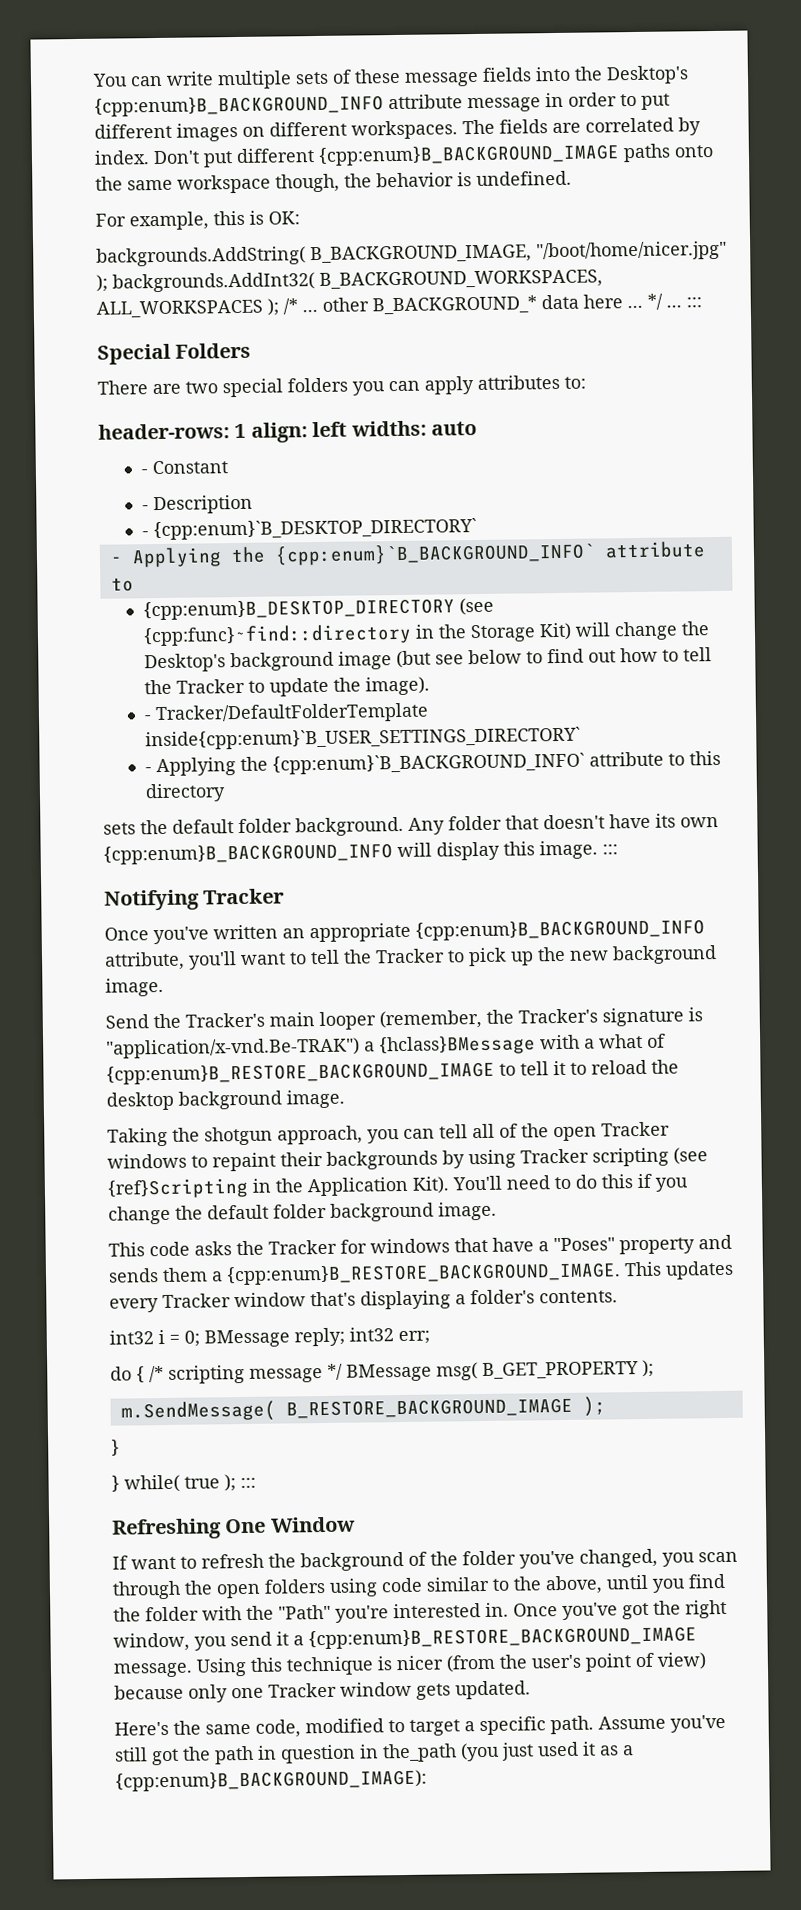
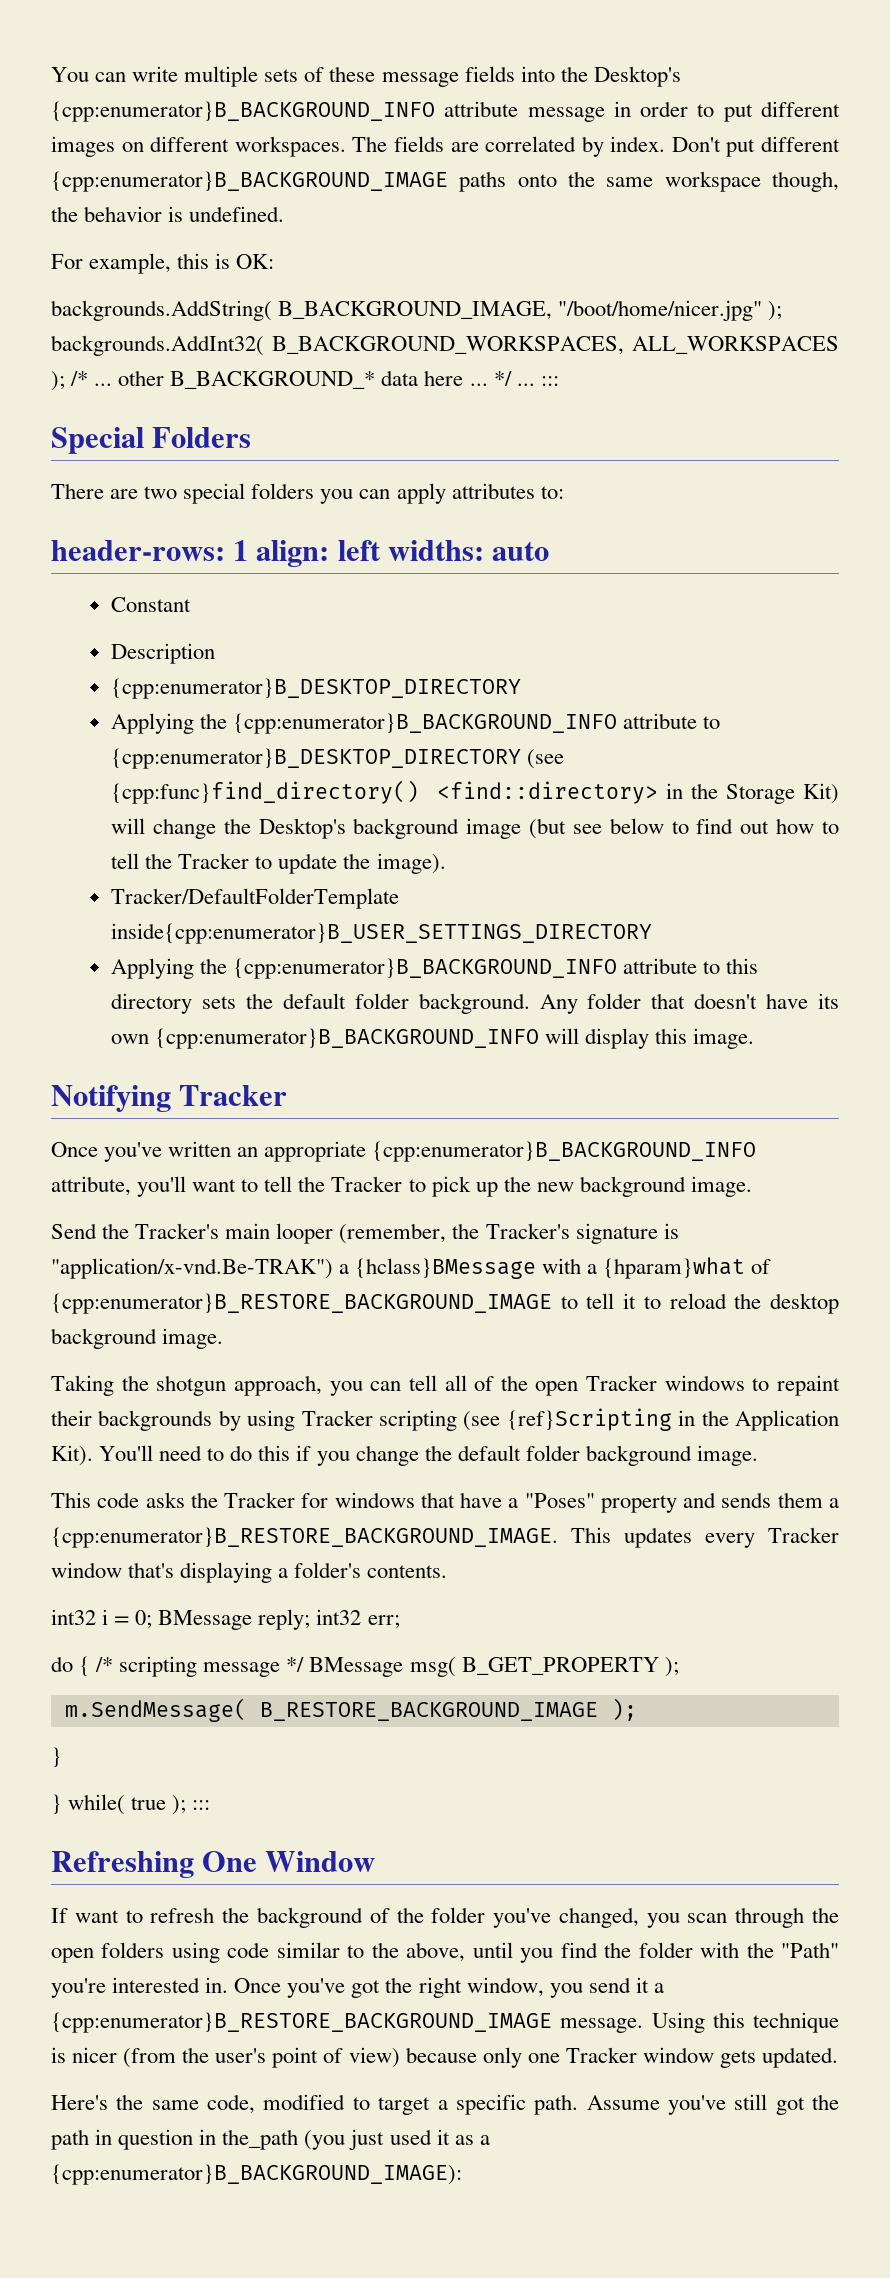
- You can write multiple sets of these message fields into the Desktop's {cpp:enum}B_BACKGROUND_INFO attribute message in order to put different images on different workspaces.
+ You can write multiple sets of these message fields into the Desktop's {cpp:enumerator}B_BACKGROUND_INFO attribute message in order to put different images on different workspaces.
- Don't put different {cpp:enum}B_BACKGROUND_IMAGE paths onto the same workspace though, the behavior is undefined.
+ Don't put different {cpp:enumerator}B_BACKGROUND_IMAGE paths onto the same workspace though, the behavior is undefined.
- - Constant
+ Constant
- - Description
- - {cpp:enum}`B_DESKTOP_DIRECTORY`
- - Applying the {cpp:enum}`B_BACKGROUND_INFO` attribute to
- {cpp:enum}B_DESKTOP_DIRECTORY (see {cpp:func}~find::directory in the Storage Kit) will change the Desktop's background image (but see below to find out how to tell the Tracker to update the image).
+ Description
+ {cpp:enumerator}B_DESKTOP_DIRECTORY
+ Applying the {cpp:enumerator}B_BACKGROUND_INFO attribute to {cpp:enumerator}B_DESKTOP_DIRECTORY (see {cpp:func}find_directory() <find::directory> in the Storage Kit) will change the Desktop's background image (but see below to find out how to tell the Tracker to update the image).
- - Tracker/DefaultFolderTemplate inside{cpp:enum}`B_USER_SETTINGS_DIRECTORY`
- - Applying the {cpp:enum}`B_BACKGROUND_INFO` attribute to this directory
- sets the default folder background.
+ Tracker/DefaultFolderTemplate inside{cpp:enumerator}B_USER_SETTINGS_DIRECTORY
+ Applying the {cpp:enumerator}B_BACKGROUND_INFO attribute to this directory sets the default folder background.
- Any folder that doesn't have its own {cpp:enum}B_BACKGROUND_INFO will display this image. :::
+ Any folder that doesn't have its own {cpp:enumerator}B_BACKGROUND_INFO will display this image.
- Once you've written an appropriate {cpp:enum}B_BACKGROUND_INFO attribute, you'll want to tell the Tracker to pick up the new background image.
+ Once you've written an appropriate {cpp:enumerator}B_BACKGROUND_INFO attribute, you'll want to tell the Tracker to pick up the new background image.
- Send the Tracker's main looper (remember, the Tracker's signature is "application/x-vnd.Be-TRAK") a {hclass}BMessage with a what of {cpp:enum}B_RESTORE_BACKGROUND_IMAGE to tell it to reload the desktop background image.
+ Send the Tracker's main looper (remember, the Tracker's signature is "application/x-vnd.Be-TRAK") a {hclass}BMessage with a {hparam}what of {cpp:enumerator}B_RESTORE_BACKGROUND_IMAGE to tell it to reload the desktop background image.
- This code asks the Tracker for windows that have a "Poses" property and sends them a {cpp:enum}B_RESTORE_BACKGROUND_IMAGE.
+ This code asks the Tracker for windows that have a "Poses" property and sends them a {cpp:enumerator}B_RESTORE_BACKGROUND_IMAGE.
- Once you've got the right window, you send it a {cpp:enum}B_RESTORE_BACKGROUND_IMAGE message.
+ Once you've got the right window, you send it a {cpp:enumerator}B_RESTORE_BACKGROUND_IMAGE message.
- Assume you've still got the path in question in the_path (you just used it as a {cpp:enum}B_BACKGROUND_IMAGE):
+ Assume you've still got the path in question in the_path (you just used it as a {cpp:enumerator}B_BACKGROUND_IMAGE):

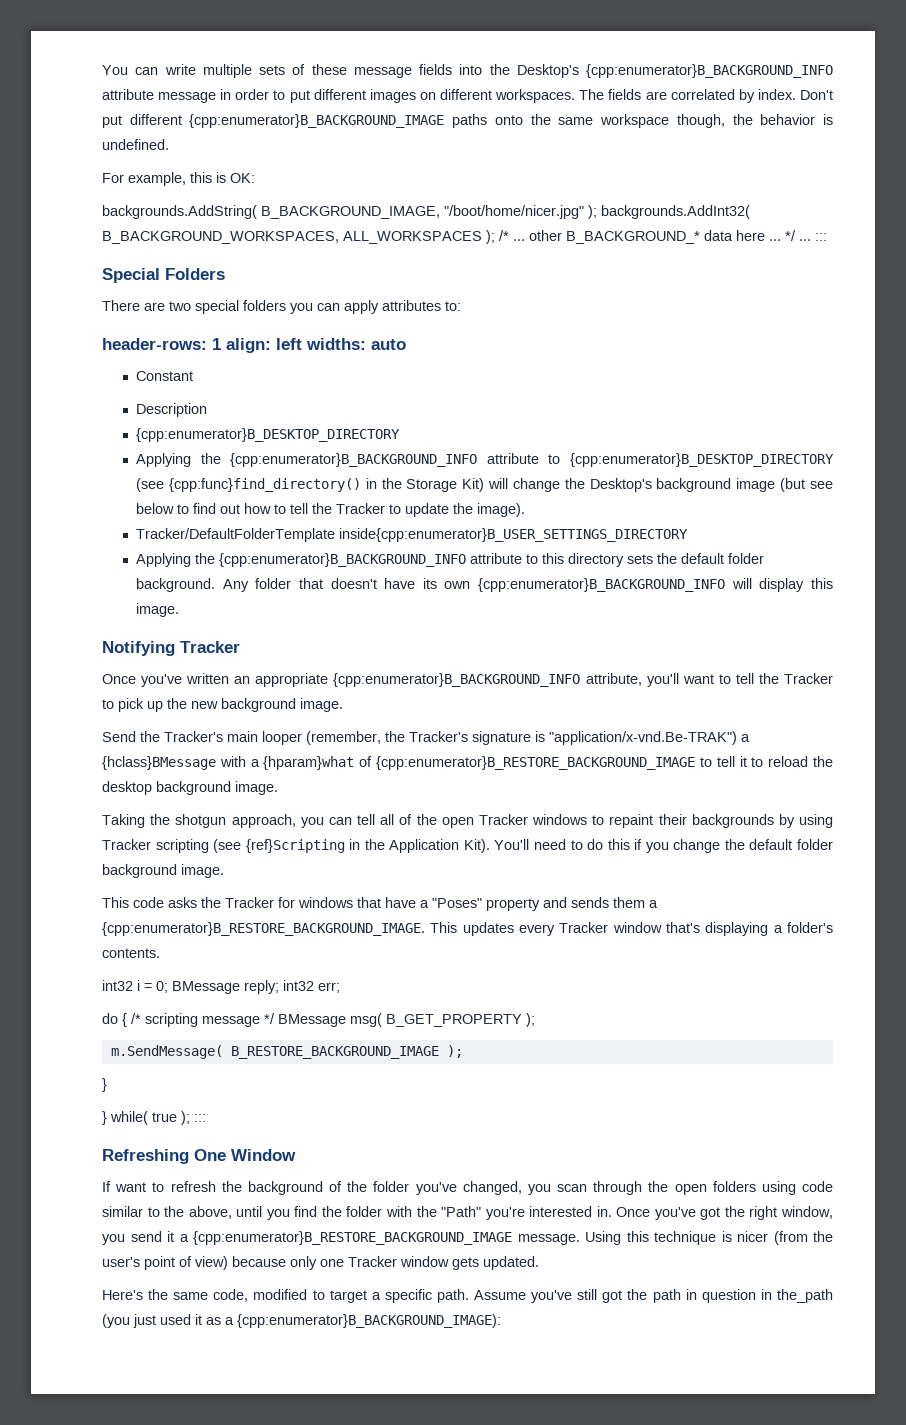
- Applying the {cpp:enumerator}B_BACKGROUND_INFO attribute to {cpp:enumerator}B_DESKTOP_DIRECTORY (see {cpp:func}find_directory() <find::directory> in the Storage Kit) will change the Desktop's background image (but see below to find out how to tell the Tracker to update the image).
+ Applying the {cpp:enumerator}B_BACKGROUND_INFO attribute to {cpp:enumerator}B_DESKTOP_DIRECTORY (see {cpp:func}find_directory() in the Storage Kit) will change the Desktop's background image (but see below to find out how to tell the Tracker to update the image).

